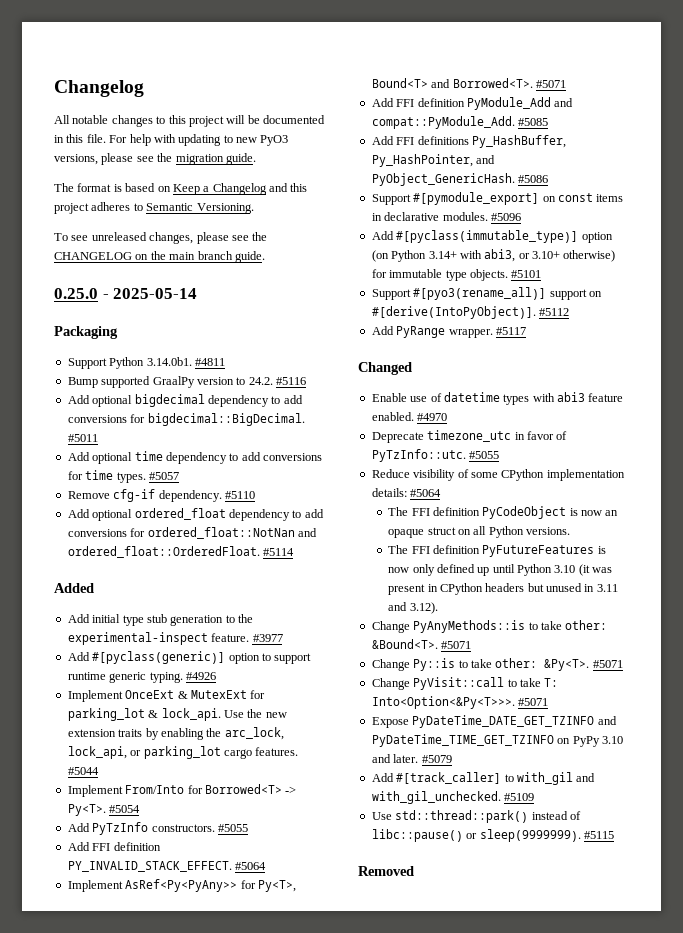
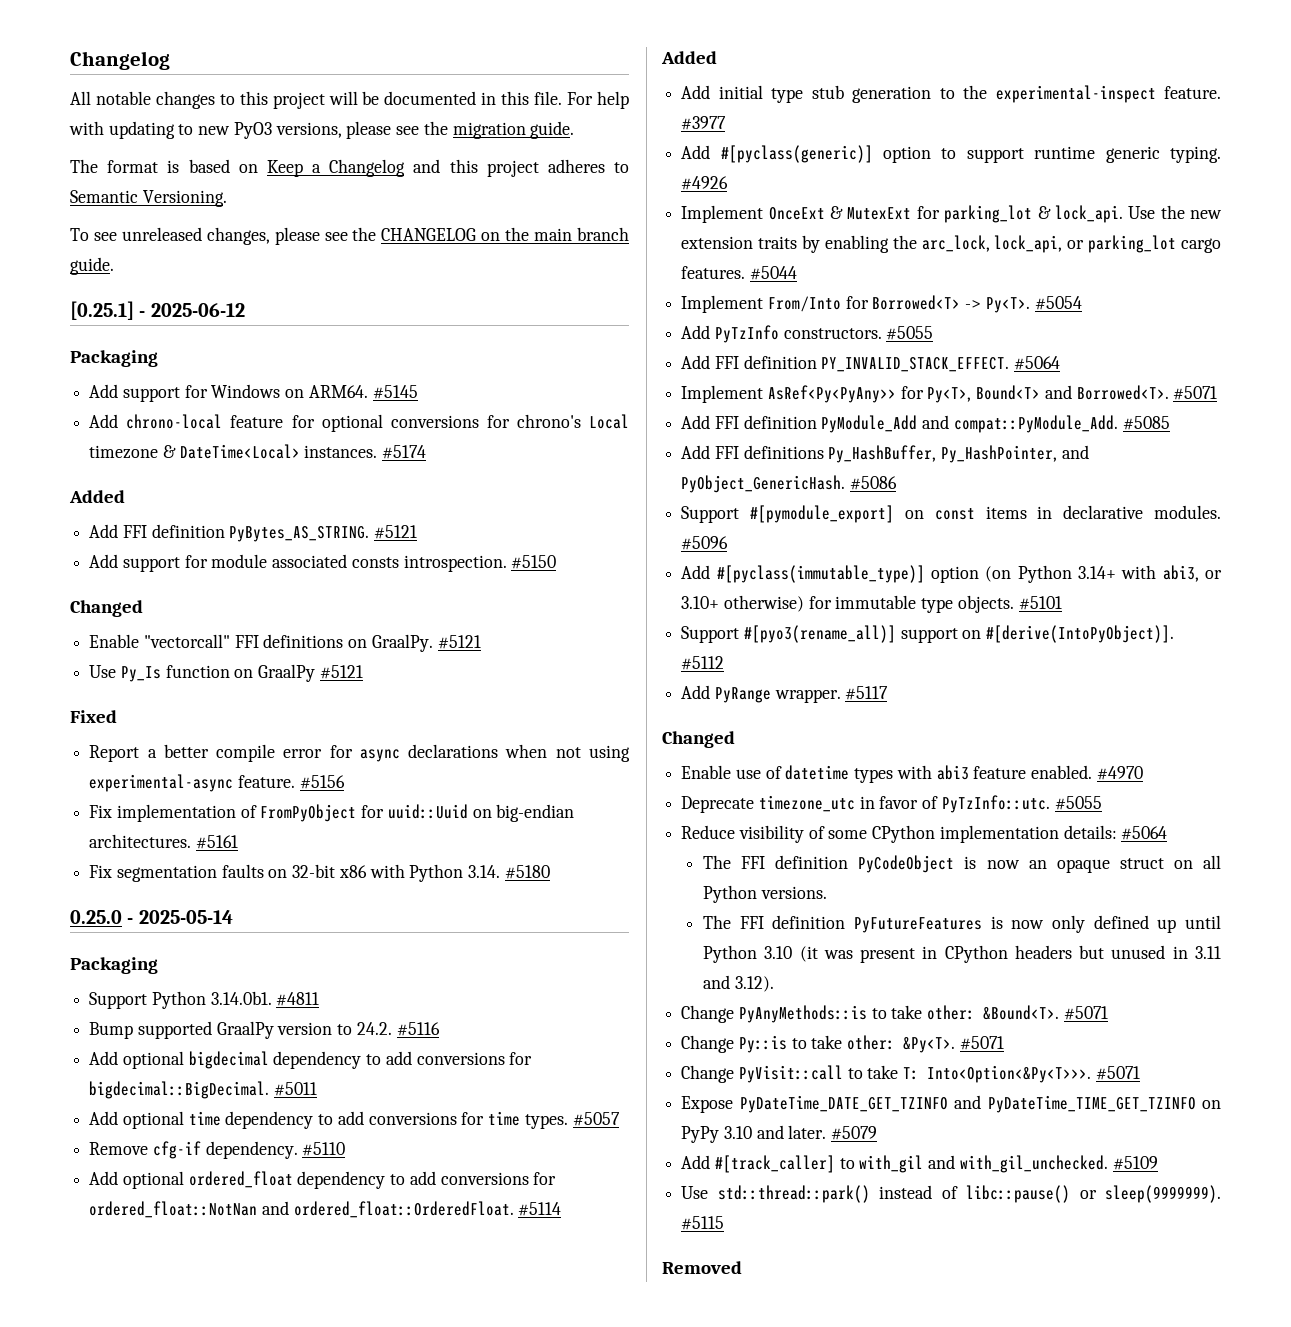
+ [0.25.1] - 2025-06-12
+ Packaging
+ Add support for Windows on ARM64. #5145
+ Add chrono-local feature for optional conversions for chrono's Local timezone & DateTime<Local> instances. #5174
+ Added
+ Add FFI definition PyBytes_AS_STRING. #5121
+ Add support for module associated consts introspection. #5150
+ Changed
+ Enable "vectorcall" FFI definitions on GraalPy. #5121
+ Use Py_Is function on GraalPy #5121
+ Fixed
+ Report a better compile error for async declarations when not using experimental-async feature. #5156
+ Fix implementation of FromPyObject for uuid::Uuid on big-endian architectures. #5161
+ Fix segmentation faults on 32-bit x86 with Python 3.14. #5180

